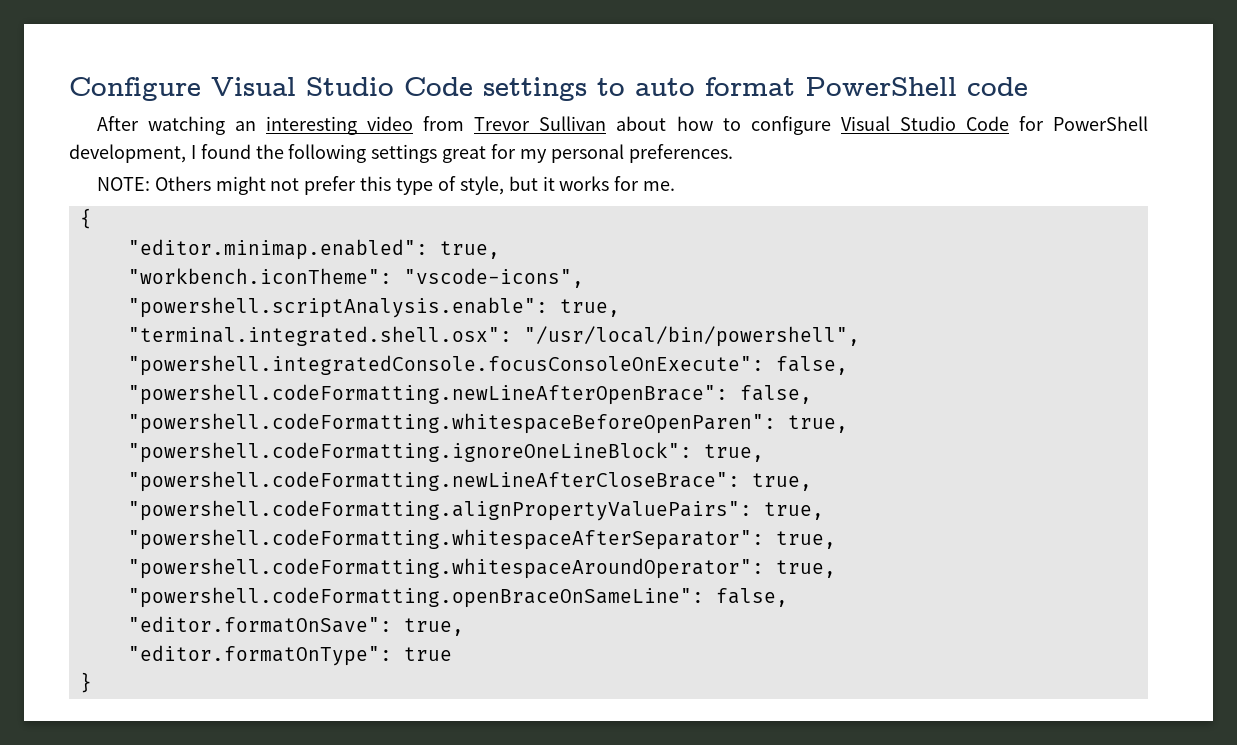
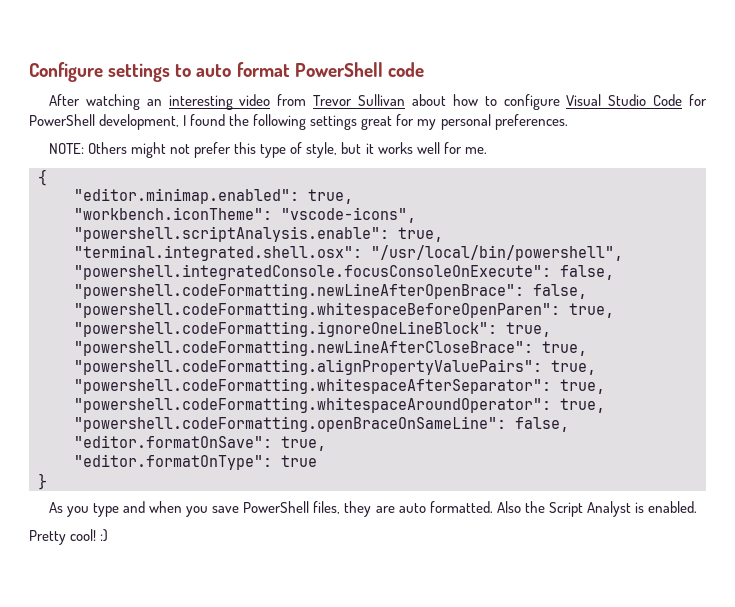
- Configure Visual Studio Code settings to auto format PowerShell code
+ Configure settings to auto format PowerShell code
- NOTE: Others might not prefer this type of style, but it works for me.
+ NOTE: Others might not prefer this type of style, but it works well for me.
+ As you type and when you save PowerShell files, they are auto formatted. Also the Script Analyst is enabled.
+ Pretty cool! :)

